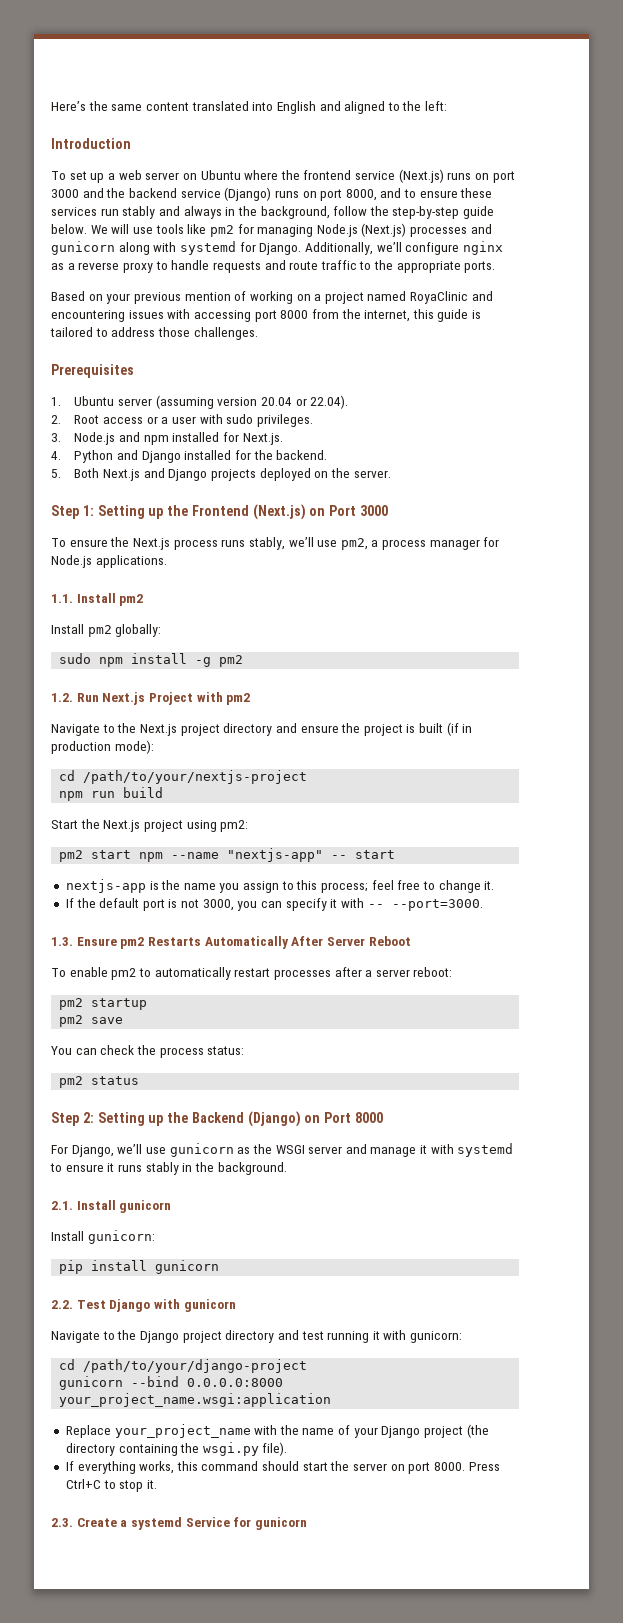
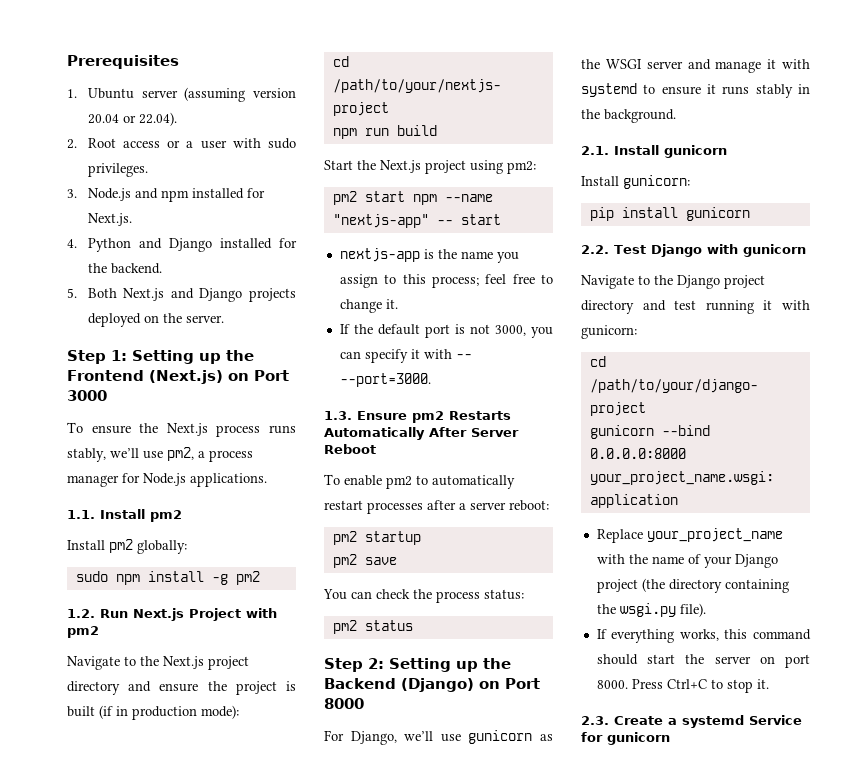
- Here’s the same content translated into English and aligned to the left:
- Introduction
- To set up a web server on Ubuntu where the frontend service (Next.js) runs on port 3000 and the backend service (Django) runs on port 8000, and to ensure these services run stably and always in the background, follow the step-by-step guide below. We will use tools like pm2 for managing Node.js (Next.js) processes and gunicorn along with systemd for Django. Additionally, we’ll configure nginx as a reverse proxy to handle requests and route traffic to the appropriate ports.
- Based on your previous mention of working on a project named RoyaClinic and encountering issues with accessing port 8000 from the internet, this guide is tailored to address those challenges.

